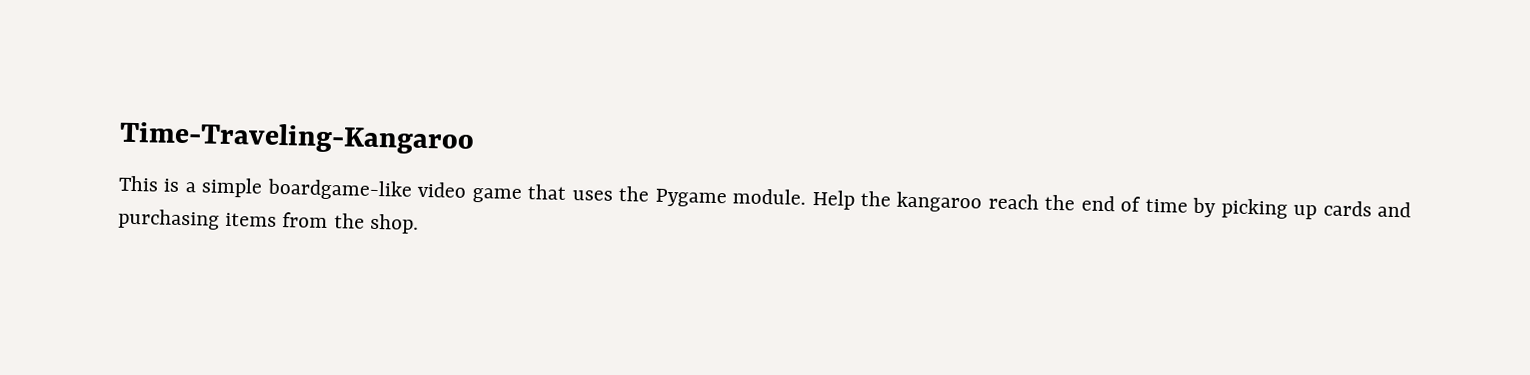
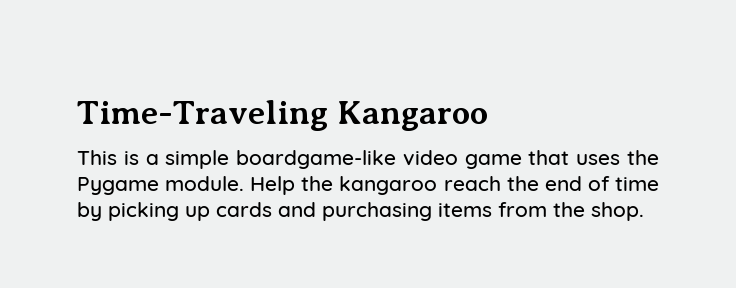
- Time-Traveling-Kangaroo
+ Time-Traveling Kangaroo

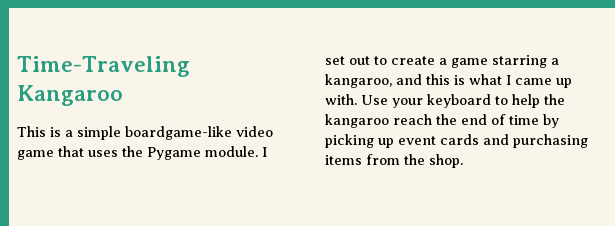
- Help the kangaroo reach the end of time by picking up cards and purchasing items from the shop.
+ I set out to create a game starring a kangaroo, and this is what I came up with. Use your keyboard to help the kangaroo reach the end of time by picking up event cards and purchasing items from the shop.

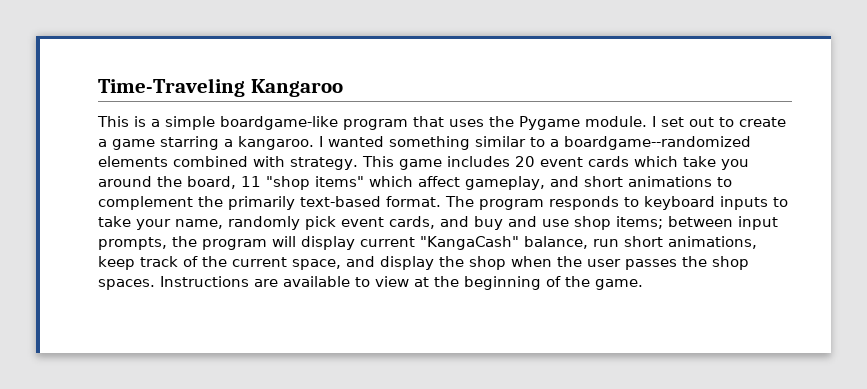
- This is a simple boardgame-like video game that uses the Pygame module.
+ This is a simple boardgame-like program that uses the Pygame module.
- I set out to create a game starring a kangaroo, and this is what I came up with. Use your keyboard to help the kangaroo reach the end of time by picking up event cards and purchasing items from the shop.
+ I set out to create a game starring a kangaroo. I wanted something similar to a boardgame--randomized elements combined with strategy. This game includes 20 event cards which take you around the board, 11 "shop items" which affect gameplay, and short animations to complement the primarily text-based format. The program responds to keyboard inputs to take your name, randomly pick event cards, and buy and use shop items; between input prompts, the program will display current "KangaCash" balance, run short animations, keep track of the current space, and display the shop when the user passes the shop spaces. Instructions are available to view at the beginning of the game.

